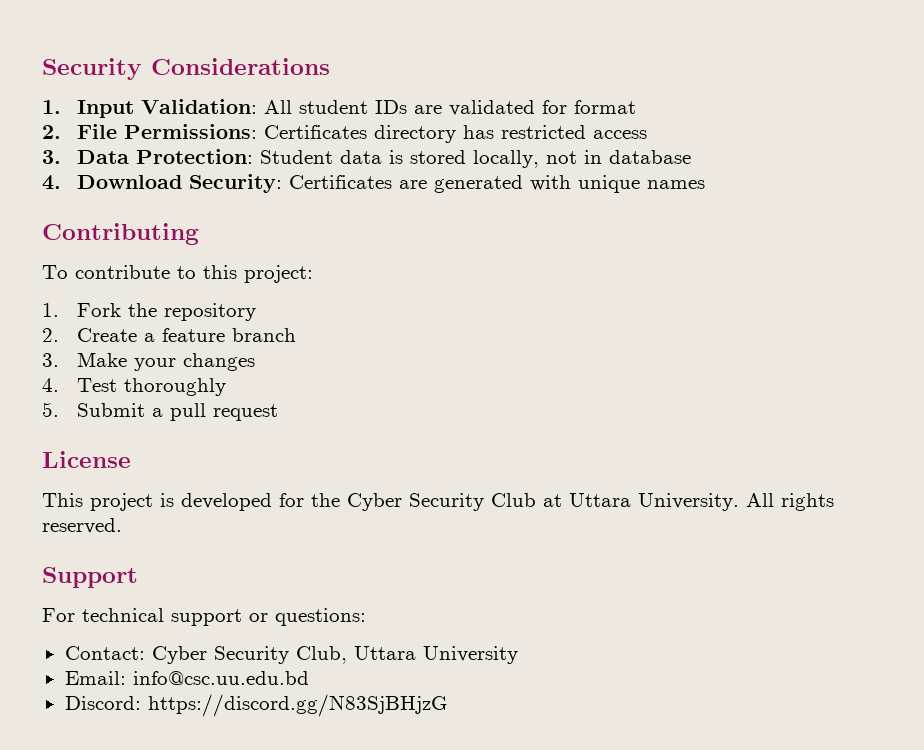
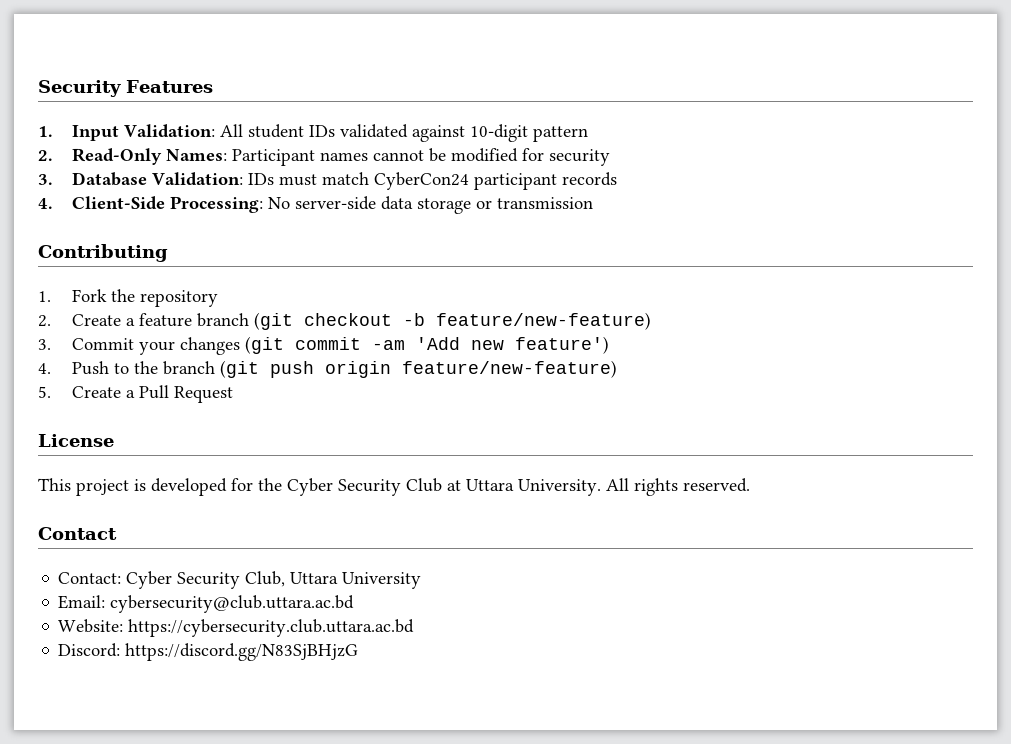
- Security Considerations
+ Security Features
- 1. Input Validation: All student IDs are validated for format
- 2. File Permissions: Certificates directory has restricted access
- 3. Data Protection: Student data is stored locally, not in database
- 4. Download Security: Certificates are generated with unique names
+ 1. Input Validation: All student IDs validated against 10-digit pattern
+ 2. Read-Only Names: Participant names cannot be modified for security
+ 3. Database Validation: IDs must match CyberCon24 participant records
+ 4. Client-Side Processing: No server-side data storage or transmission
  Contributing
- To contribute to this project:
- 2. Create a feature branch
- 3. Make your changes
- 4. Test thoroughly
- 5. Submit a pull request
+ 2. Create a feature branch (git checkout -b feature/new-feature)
+ 3. Commit your changes (git commit -am 'Add new feature')
+ 4. Push to the branch (git push origin feature/new-feature)
+ 5. Create a Pull Request
- Support
- For technical support or questions:
+ Contact
- Email: info@csc.uu.edu.bd
+ Email: cybersecurity@club.uttara.ac.bd
+ Website: https://cybersecurity.club.uttara.ac.bd

